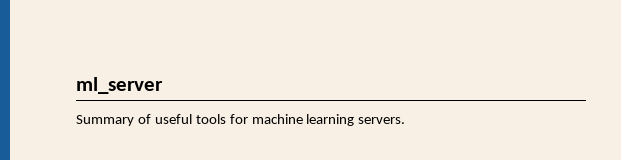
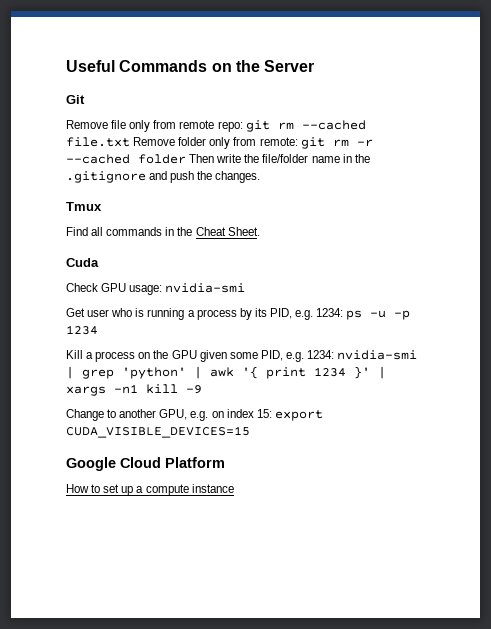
- ml_server
- Summary of useful tools for machine learning servers.
+ Useful Commands on the Server
+ Git
+ Remove file only from remote repo: git rm --cached file.txt Remove folder only from remote: git rm -r --cached folder Then write the file/folder name in the .gitignore and push the changes.
+ Tmux
+ Find all commands in the Cheat Sheet.
+ Cuda
+ Check GPU usage: nvidia-smi
+ Get user who is running a process by its PID, e.g. 1234: ps -u -p 1234
+ Kill a process on the GPU given some PID, e.g. 1234: nvidia-smi | grep 'python' | awk '{ print 1234 }' | xargs -n1 kill -9
+ Change to another GPU, e.g. on index 15: export CUDA_VISIBLE_DEVICES=15
+ Google Cloud Platform
+ How to set up a compute instance

